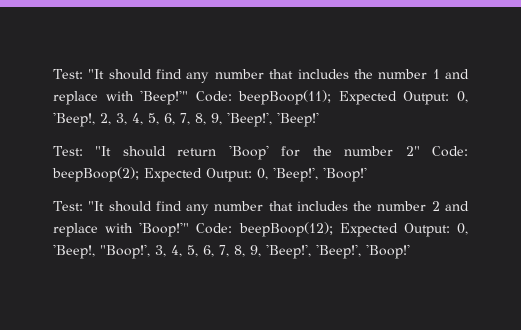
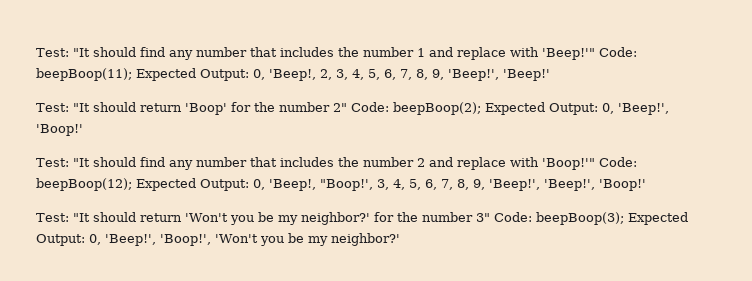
+ Test: "It should return 'Won't you be my neighbor?' for the number 3" Code: beepBoop(3); Expected Output: 0, 'Beep!', 'Boop!', 'Won't you be my neighbor?'

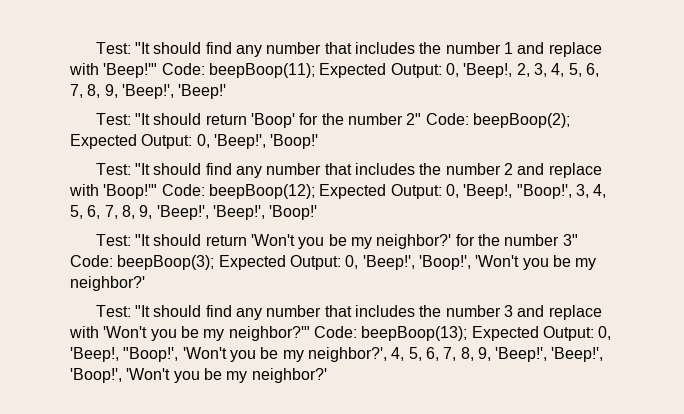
+ Test: "It should find any number that includes the number 3 and replace with 'Won't you be my neighbor?'" Code: beepBoop(13); Expected Output: 0, 'Beep!, "Boop!', 'Won't you be my neighbor?', 4, 5, 6, 7, 8, 9, 'Beep!', 'Beep!', 'Boop!', 'Won't you be my neighbor?'

